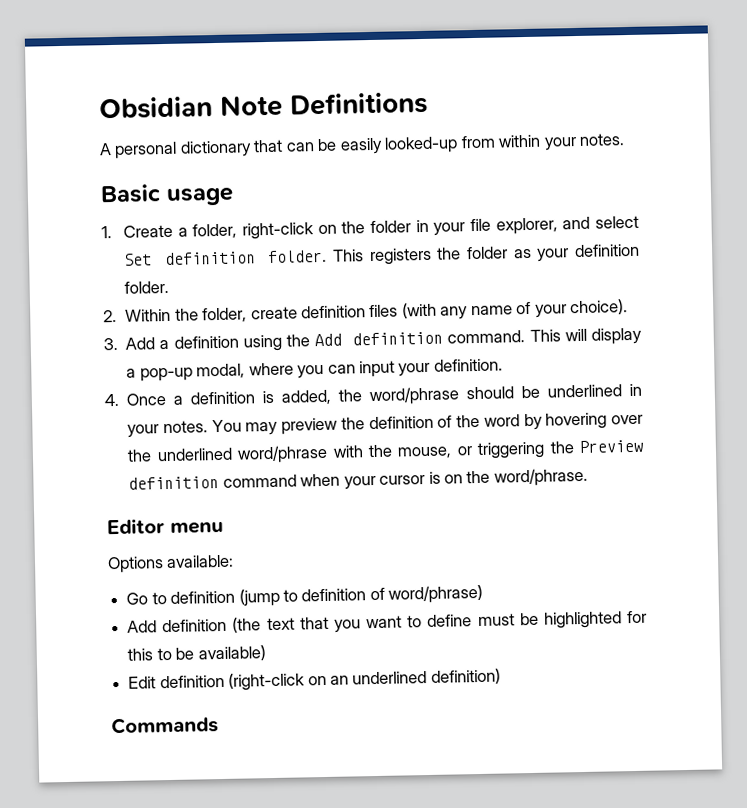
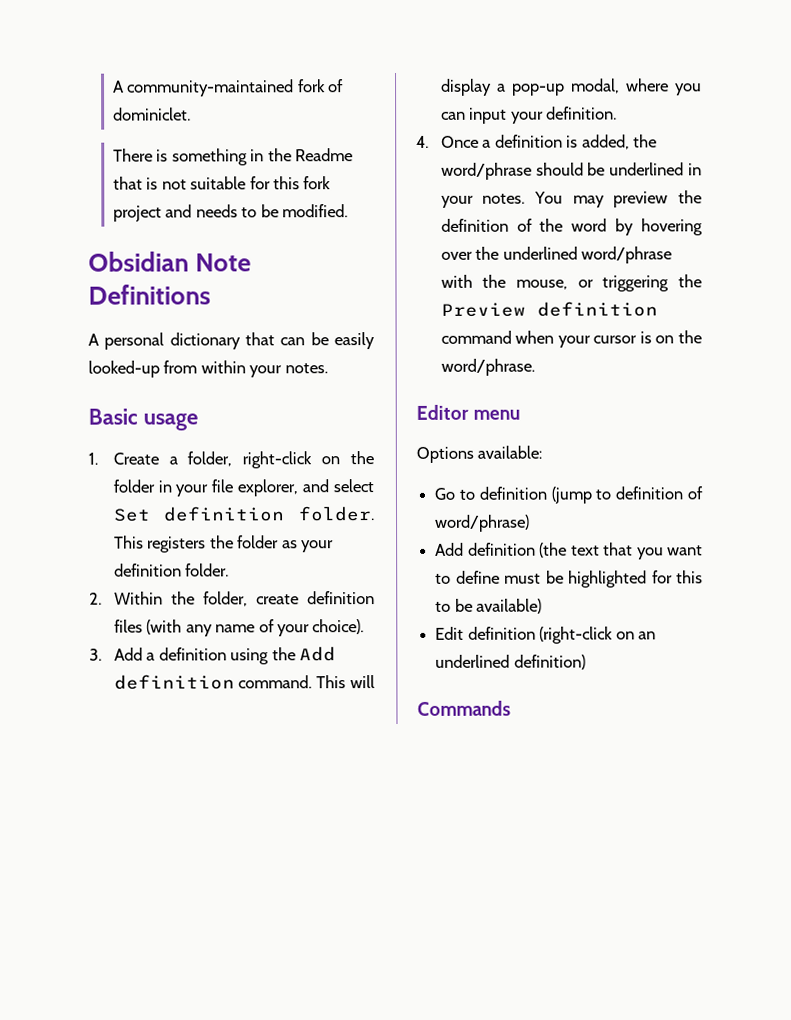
+ A community-maintained fork of dominiclet.
+ There is something in the Readme that is not suitable for this fork project and needs to be modified.

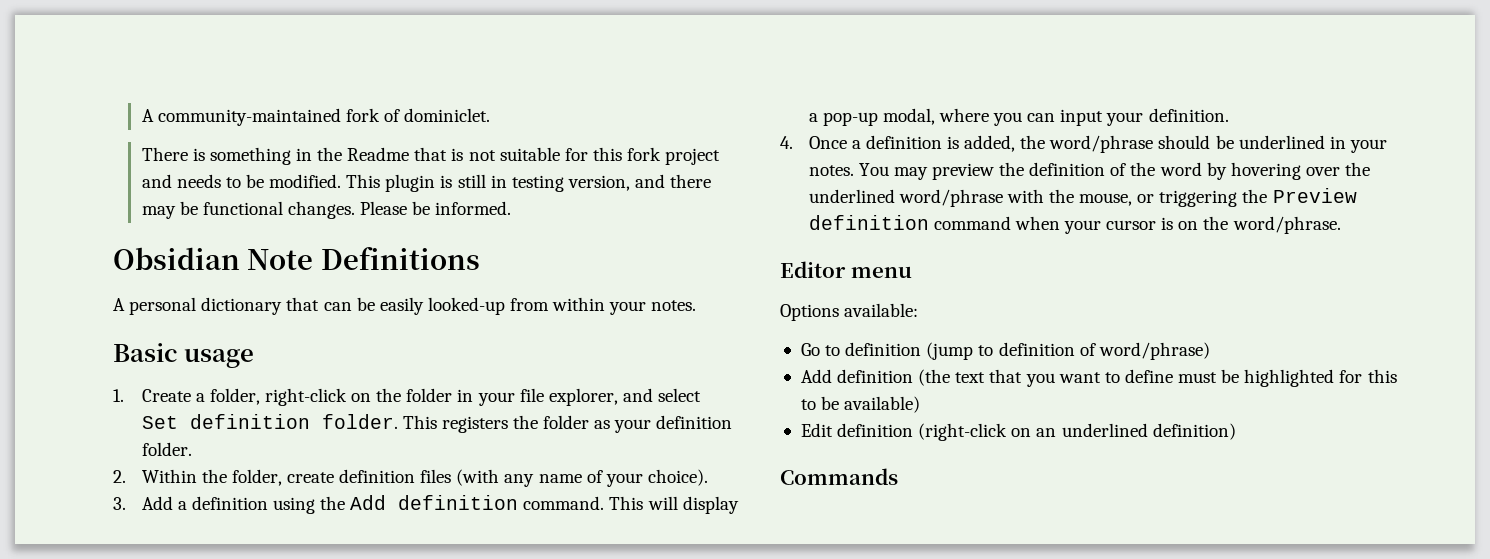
+ This plugin is still in testing version, and there may be functional changes. Please be informed.

